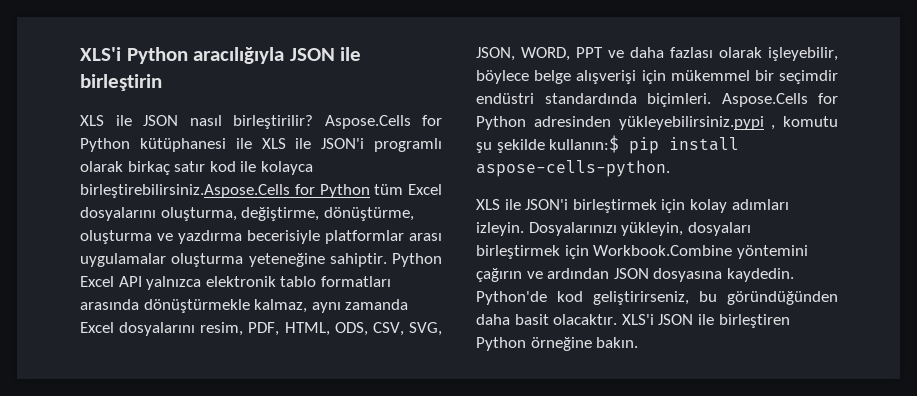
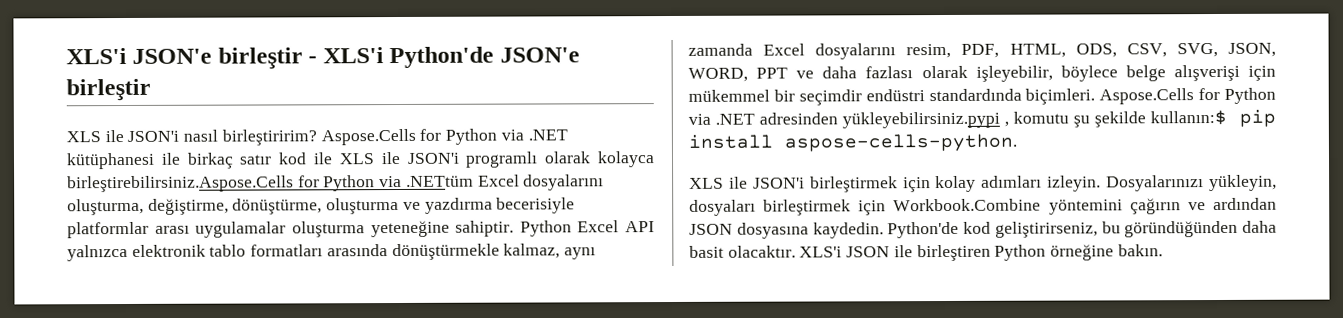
- XLS'i Python aracılığıyla JSON ile birleştirin
- XLS ile JSON nasıl birleştirilir? Aspose.Cells for Python kütüphanesi ile XLS ile JSON'i programlı olarak birkaç satır kod ile kolayca birleştirebilirsiniz.Aspose.Cells for Python tüm Excel dosyalarını oluşturma, değiştirme, dönüştürme, oluşturma ve yazdırma becerisiyle platformlar arası uygulamalar oluşturma yeteneğine sahiptir.
+ XLS'i JSON'e birleştir - XLS'i Python'de JSON'e birleştir
+ XLS ile JSON'i nasıl birleştiririm? Aspose.Cells for Python via .NET kütüphanesi ile birkaç satır kod ile XLS ile JSON'i programlı olarak kolayca birleştirebilirsiniz.Aspose.Cells for Python via .NETtüm Excel dosyalarını oluşturma, değiştirme, dönüştürme, oluşturma ve yazdırma becerisiyle platformlar arası uygulamalar oluşturma yeteneğine sahiptir.
- Aspose.Cells for Python adresinden yükleyebilirsiniz.pypi , komutu şu şekilde kullanın:$ pip install aspose-cells-python.
+ Aspose.Cells for Python via .NET adresinden yükleyebilirsiniz.pypi , komutu şu şekilde kullanın:$ pip install aspose-cells-python.

